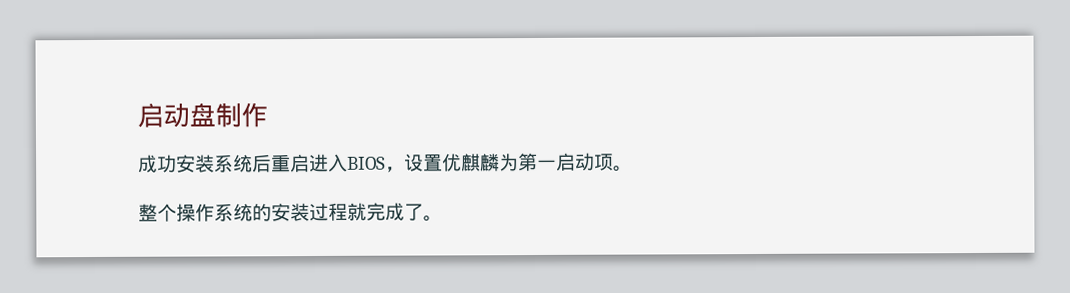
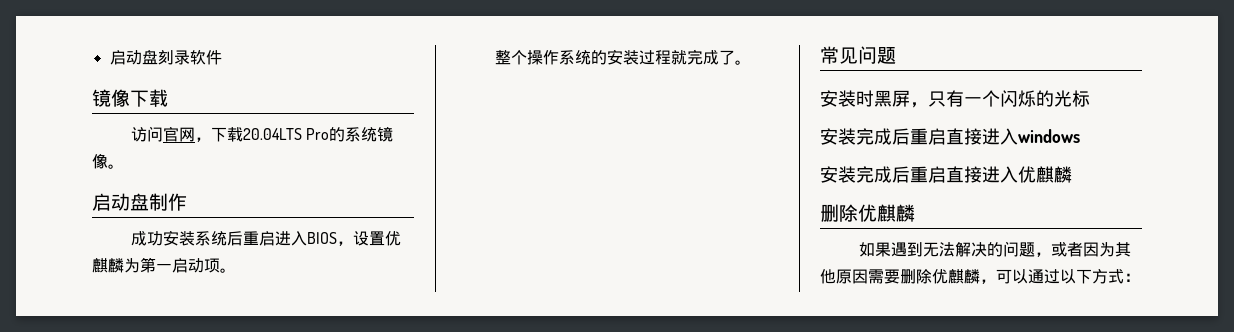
+ 启动盘刻录软件
+ 镜像下载
+ 访问官网，下载20.04LTS Pro的系统镜像。
+ 常见问题
+ 安装时黑屏，只有一个闪烁的光标
+ 安装完成后重启直接进入windows
+ 安装完成后重启直接进入优麒麟
+ 删除优麒麟
+ 如果遇到无法解决的问题，或者因为其他原因需要删除优麒麟，可以通过以下方式：

